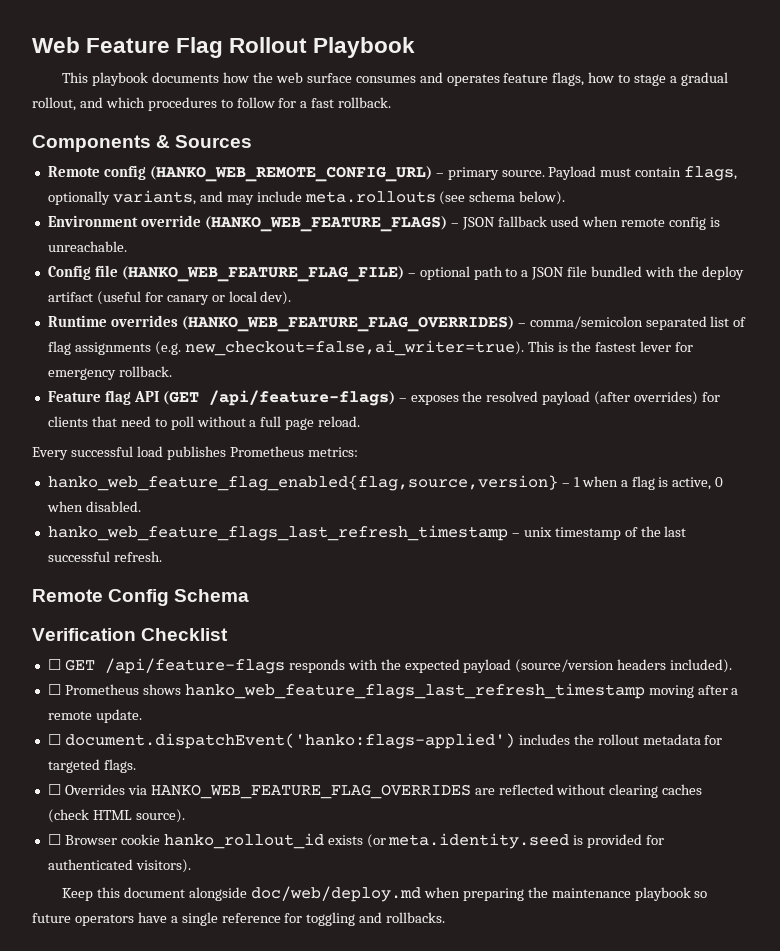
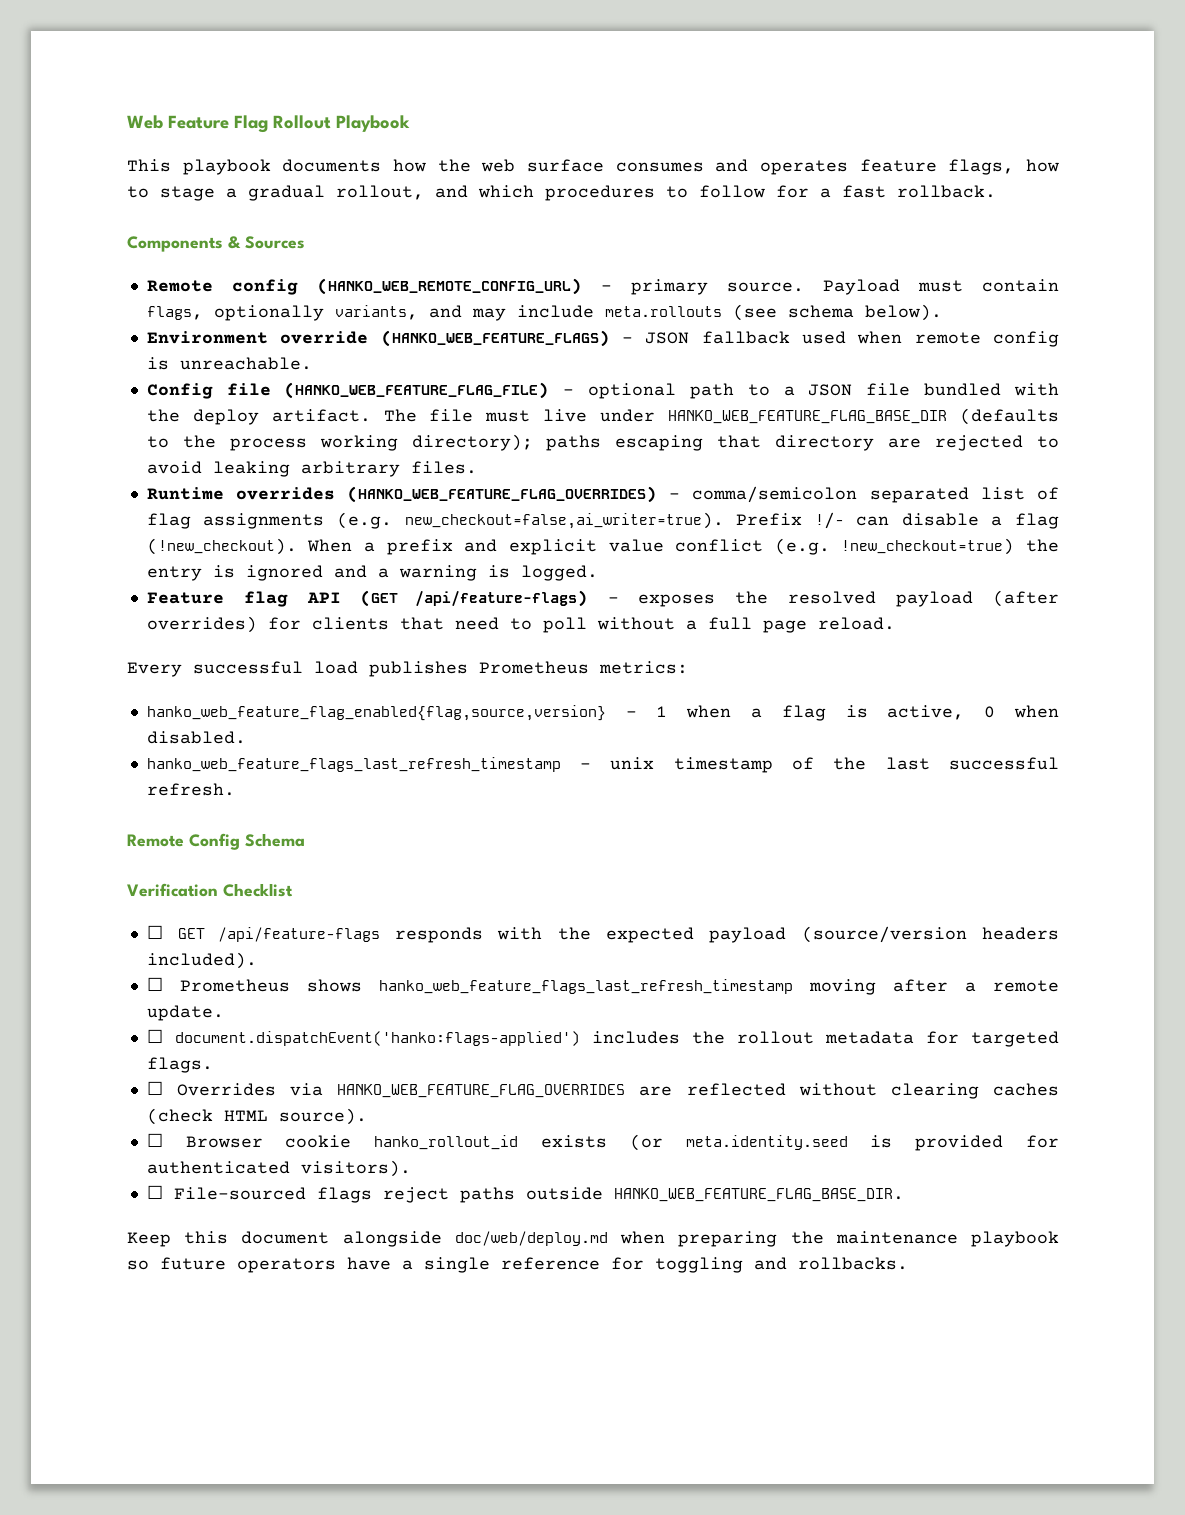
- Config file (HANKO_WEB_FEATURE_FLAG_FILE) – optional path to a JSON file bundled with the deploy artifact (useful for canary or local dev).
+ Config file (HANKO_WEB_FEATURE_FLAG_FILE) – optional path to a JSON file bundled with the deploy artifact. The file must live under HANKO_WEB_FEATURE_FLAG_BASE_DIR (defaults to the process working directory); paths escaping that directory are rejected to avoid leaking arbitrary files.
- This is the fastest lever for emergency rollback.
+ Prefix !/- can disable a flag (!new_checkout). When a prefix and explicit value conflict (e.g. !new_checkout=true) the entry is ignored and a warning is logged.
+ ☐ File-sourced flags reject paths outside HANKO_WEB_FEATURE_FLAG_BASE_DIR.

